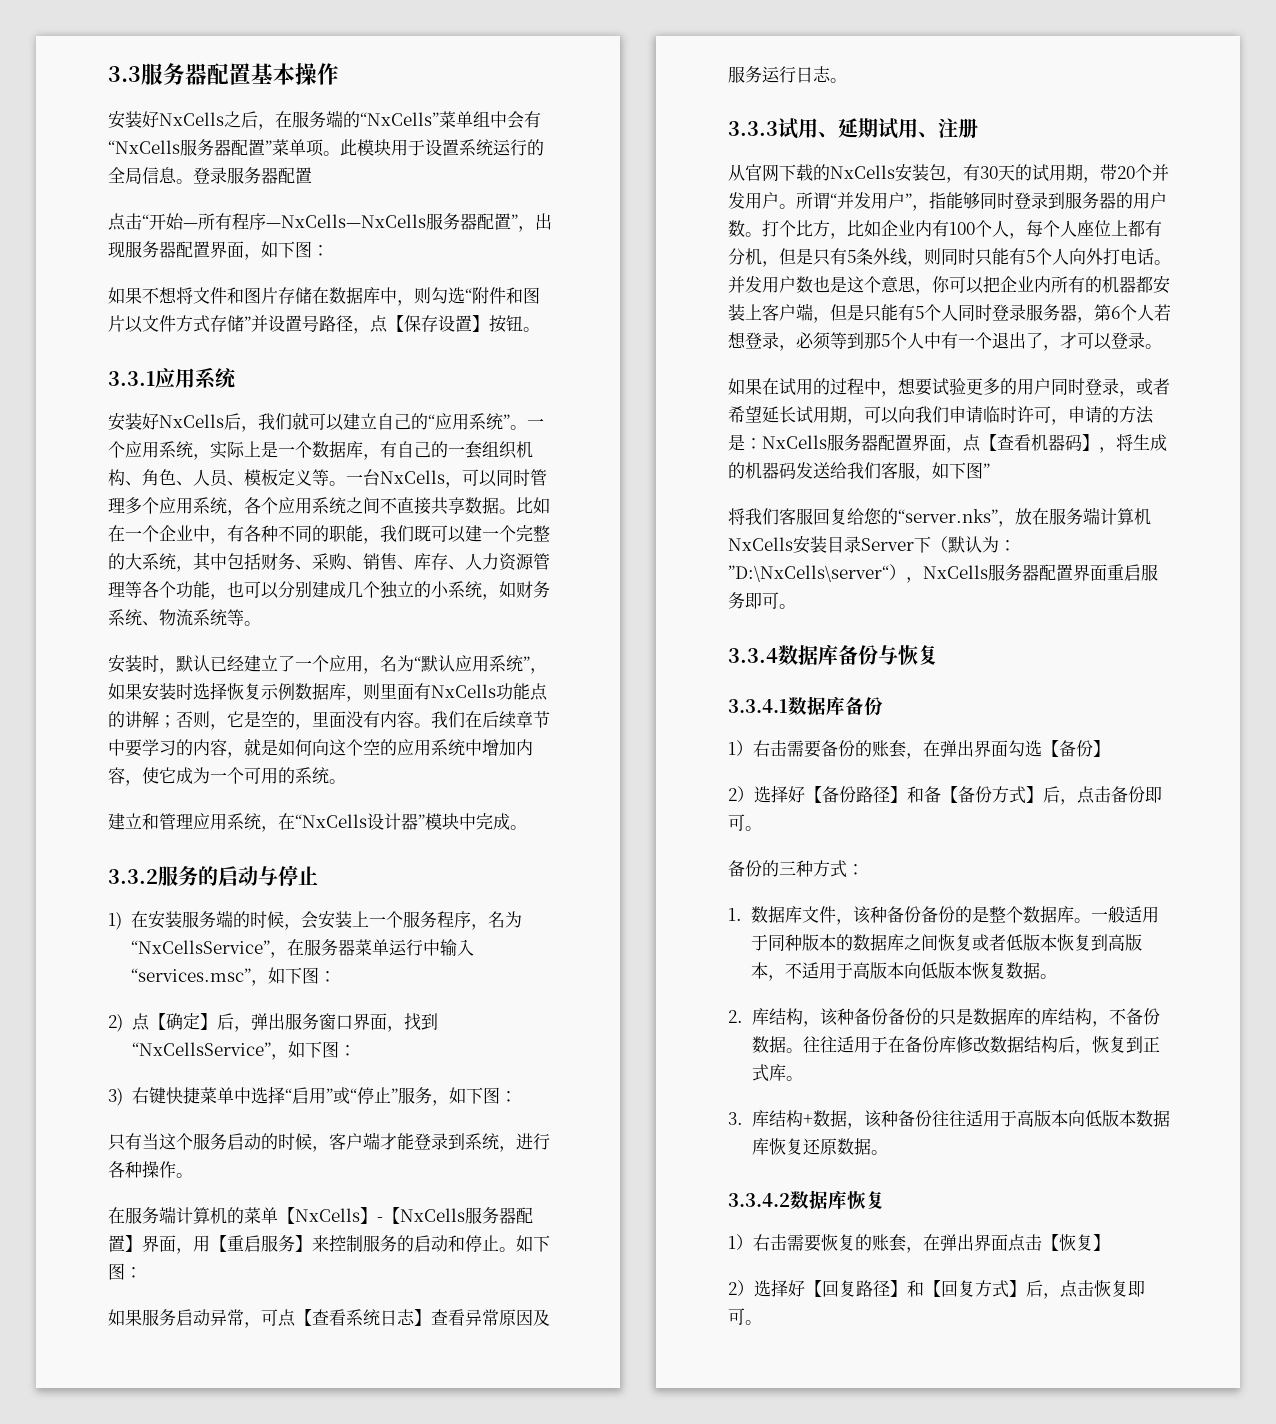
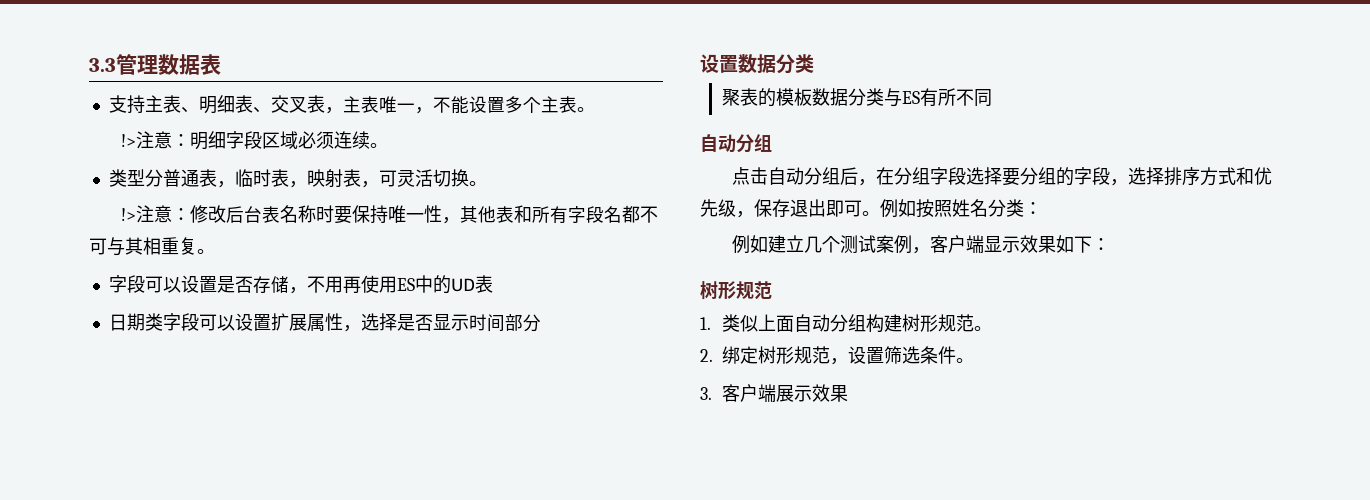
- 3.3服务器配置基本操作
- 安装好NxCells之后，在服务端的“NxCells”菜单组中会有“NxCells服务器配置”菜单项。此模块用于设置系统运行的全局信息。登录服务器配置
- 点击“开始—所有程序—NxCells—NxCells服务器配置”，出现服务器配置界面，如下图：
- 如果不想将文件和图片存储在数据库中，则勾选“附件和图片以文件方式存储”并设置号路径，点【保存设置】按钮。
- 3.3.1应用系统
- 安装好NxCells后，我们就可以建立自己的“应用系统”。一个应用系统，实际上是一个数据库，有自己的一套组织机构、角色、人员、模板定义等。一台NxCells，可以同时管理多个应用系统，各个应用系统之间不直接共享数据。比如在一个企业中，有各种不同的职能，我们既可以建一个完整的大系统，其中包括财务、采购、销售、库存、人力资源管理等各个功能，也可以分别建成几个独立的小系统，如财务系统、物流系统等。
- 安装时，默认已经建立了一个应用，名为“默认应用系统”，如果安装时选择恢复示例数据库，则里面有NxCells功能点的讲解；否则，它是空的，里面没有内容。我们在后续章节中要学习的内容，就是如何向这个空的应用系统中增加内容，使它成为一个可用的系统。
- 建立和管理应用系统，在“NxCells设计器”模块中完成。
- 3.3.2服务的启动与停止
- 1)在安装服务端的时候，会安装上一个服务程序，名为“NxCellsService”，在服务器菜单运行中输入“services.msc”，如下图：
- 2)点【确定】后，弹出服务窗口界面，找到“NxCellsService”，如下图：
- 3)右键快捷菜单中选择“启用”或“停止”服务，如下图：
- 只有当这个服务启动的时候，客户端才能登录到系统，进行各种操作。
- 在服务端计算机的菜单【NxCells】-【NxCells服务器配置】界面，用【重启服务】来控制服务的启动和停止。如下图：
- 如果服务启动异常，可点【查看系统日志】查看异常原因及服务运行日志。
- 3.3.3试用、延期试用、注册
- 从官网下载的NxCells安装包，有30天的试用期，带20个并发用户。所谓“并发用户”，指能够同时登录到服务器的用户数。打个比方，比如企业内有100个人，每个人座位上都有分机，但是只有5条外线，则同时只能有5个人向外打电话。并发用户数也是这个意思，你可以把企业内所有的机器都安装上客户端，但是只能有5个人同时登录服务器，第6个人若想登录，必须等到那5个人中有一个退出了，才可以登录。
- 如果在试用的过程中，想要试验更多的用户同时登录，或者希望延长试用期，可以向我们申请临时许可，申请的方法是：NxCells服务器配置界面，点【查看机器码】，将生成的机器码发送给我们客服，如下图”
- 将我们客服回复给您的“server.nks”，放在服务端计算机NxCells安装目录Server下（默认为：”D:\NxCells\server“），NxCells服务器配置界面重启服务即可。
- 3.3.4数据库备份与恢复
- 3.3.4.1数据库备份
- 1）右击需要备份的账套，在弹出界面勾选【备份】
- 2）选择好【备份路径】和备【备份方式】后，点击备份即可。
- 备份的三种方式：
- 1.数据库文件，该种备份备份的是整个数据库。一般适用于同种版本的数据库之间恢复或者低版本恢复到高版本，不适用于高版本向低版本恢复数据。
- 2.库结构，该种备份备份的只是数据库的库结构，不备份数据。往往适用于在备份库修改数据结构后，恢复到正式库。
- 3.库结构+数据，该种备份往往适用于高版本向低版本数据库恢复还原数据。
- 3.3.4.2数据库恢复
- 1）右击需要恢复的账套，在弹出界面点击【恢复】
- 2）选择好【回复路径】和【回复方式】后，点击恢复即可。
+ 3.3管理数据表
+ 支持主表、明细表、交叉表，主表唯一，不能设置多个主表。
+ !>注意：明细字段区域必须连续。
+ 类型分普通表，临时表，映射表，可灵活切换。
+ !>注意：修改后台表名称时要保持唯一性，其他表和所有字段名都不可与其相重复。
+ 字段可以设置是否存储，不用再使用ES中的UD表
+ 日期类字段可以设置扩展属性，选择是否显示时间部分
+ 设置数据分类
+ 聚表的模板数据分类与ES有所不同
+ 自动分组
+ 点击自动分组后，在分组字段选择要分组的字段，选择排序方式和优先级，保存退出即可。例如按照姓名分类：
+ 例如建立几个测试案例，客户端显示效果如下：
+ 树形规范
+ 1.类似上面自动分组构建树形规范。
+ 2.绑定树形规范，设置筛选条件。
+ 3.客户端展示效果

